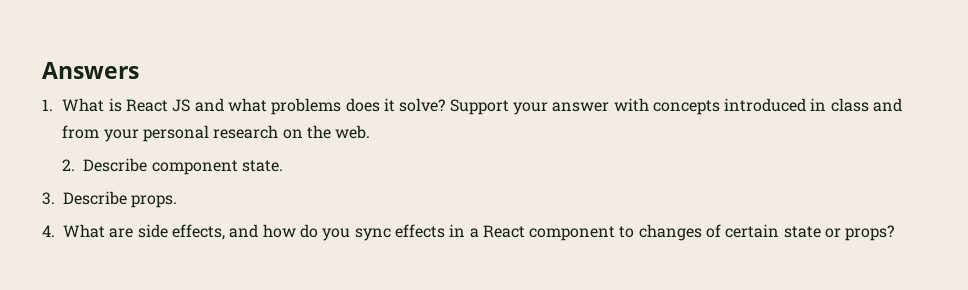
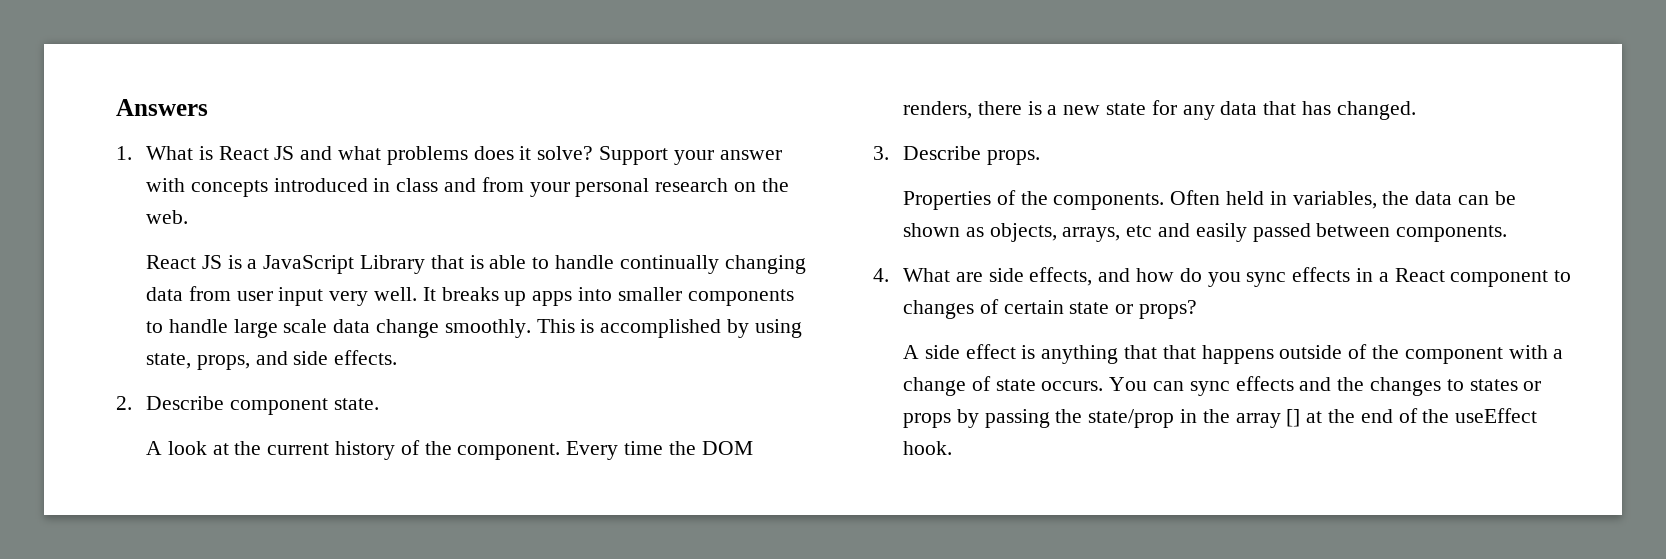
+ React JS is a JavaScript Library that is able to handle continually changing data from user input very well. It breaks up apps into smaller components to handle large scale data change smoothly. This is accomplished by using state, props, and side effects.
  2. Describe component state.
+ A look at the current history of the component. Every time the DOM renders, there is a new state for any data that has changed.
  3. Describe props.
+ Properties of the components. Often held in variables, the data can be shown as objects, arrays, etc and easily passed between components.
+ A side effect is anything that that happens outside of the component with a change of state occurs. You can sync effects and the changes to states or props by passing the state/prop in the array [] at the end of the useEffect hook.

